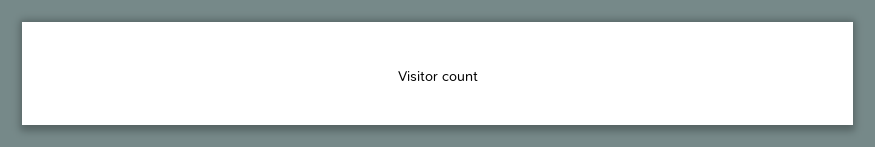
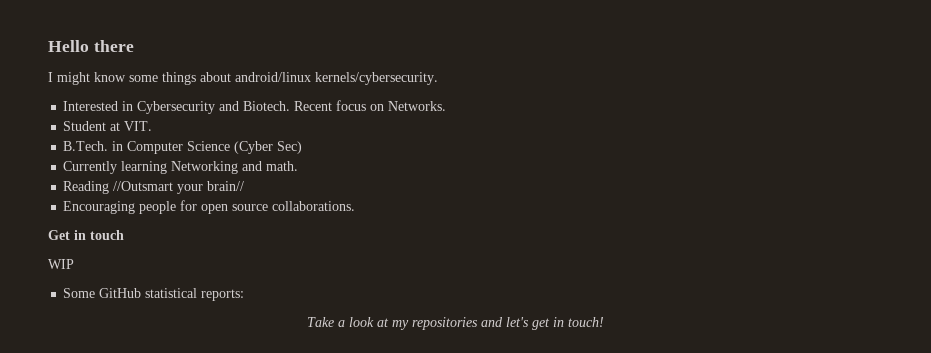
- Visitor count
+ Hello there
+ I might know some things about android/linux kernels/cybersecurity.
+ Interested in Cybersecurity and Biotech. Recent focus on Networks.
+ Student at VIT.
+ B.Tech. in Computer Science (Cyber Sec)
+ Currently learning Networking and math.
+ Reading //Outsmart your brain//
+ Encouraging people for open source collaborations.
+ Get in touch
+ WIP
+ Some GitHub statistical reports:
+ Take a look at my repositories and let's get in touch!

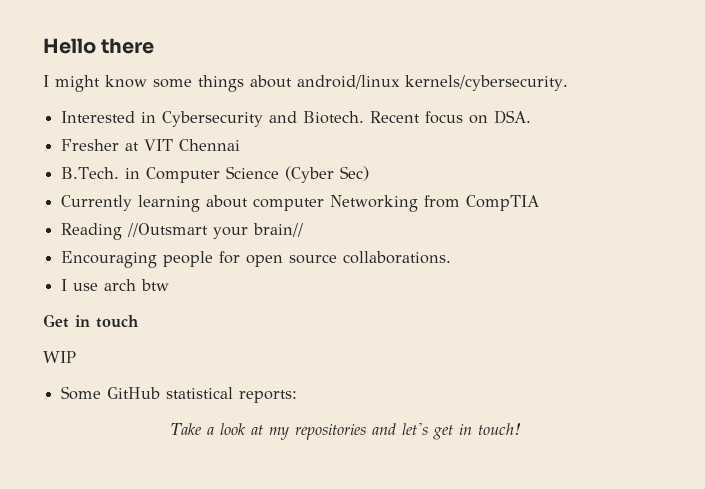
- Recent focus on Networks.
- Student at VIT.
+ Recent focus on DSA.
+ Fresher at VIT Chennai
- Currently learning Networking and math.
+ Currently learning about computer Networking from CompTIA
+ I use arch btw

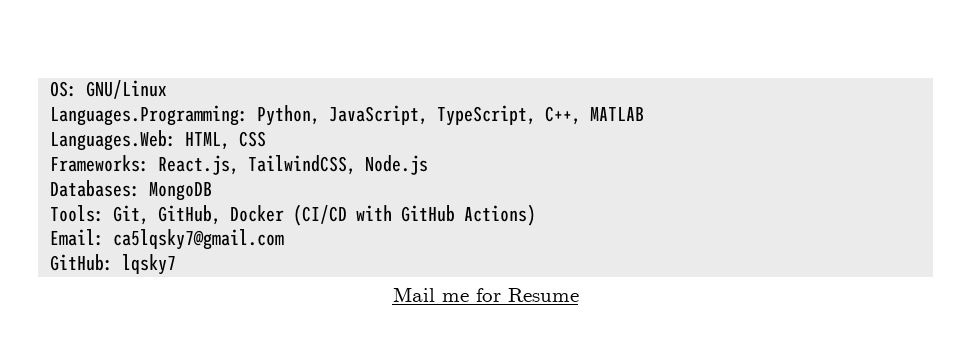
- Hello there
- I might know some things about android/linux kernels/cybersecurity.
- Interested in Cybersecurity and Biotech. Recent focus on DSA.
- Fresher at VIT Chennai
- B.Tech. in Computer Science (Cyber Sec)
- Currently learning about computer Networking from CompTIA
- Reading //Outsmart your brain//
- Encouraging people for open source collaborations.
- I use arch btw
- Get in touch
- WIP
- Some GitHub statistical reports:
- Take a look at my repositories and let's get in touch!
+ OS: GNU/Linux
+ Languages.Programming: Python, JavaScript, TypeScript, C++, MATLAB
+ Languages.Web: HTML, CSS
+ Frameworks: React.js, TailwindCSS, Node.js
+ Databases: MongoDB
+ Tools: Git, GitHub, Docker (CI/CD with GitHub Actions)
+ Email: ca5lqsky7@gmail.com
+ GitHub: lqsky7
+ Mail me for Resume

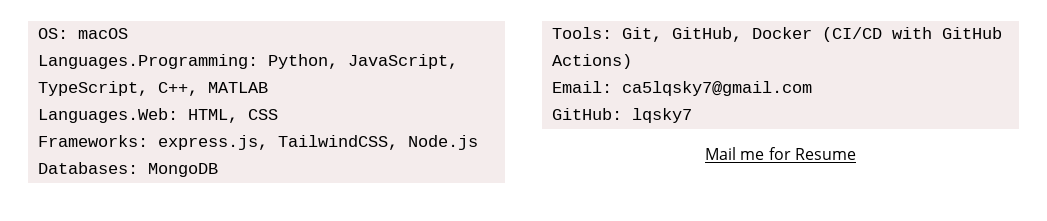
- OS: GNU/Linux
+ OS: macOS
- Frameworks: React.js, TailwindCSS, Node.js
+ Frameworks: express.js, TailwindCSS, Node.js

